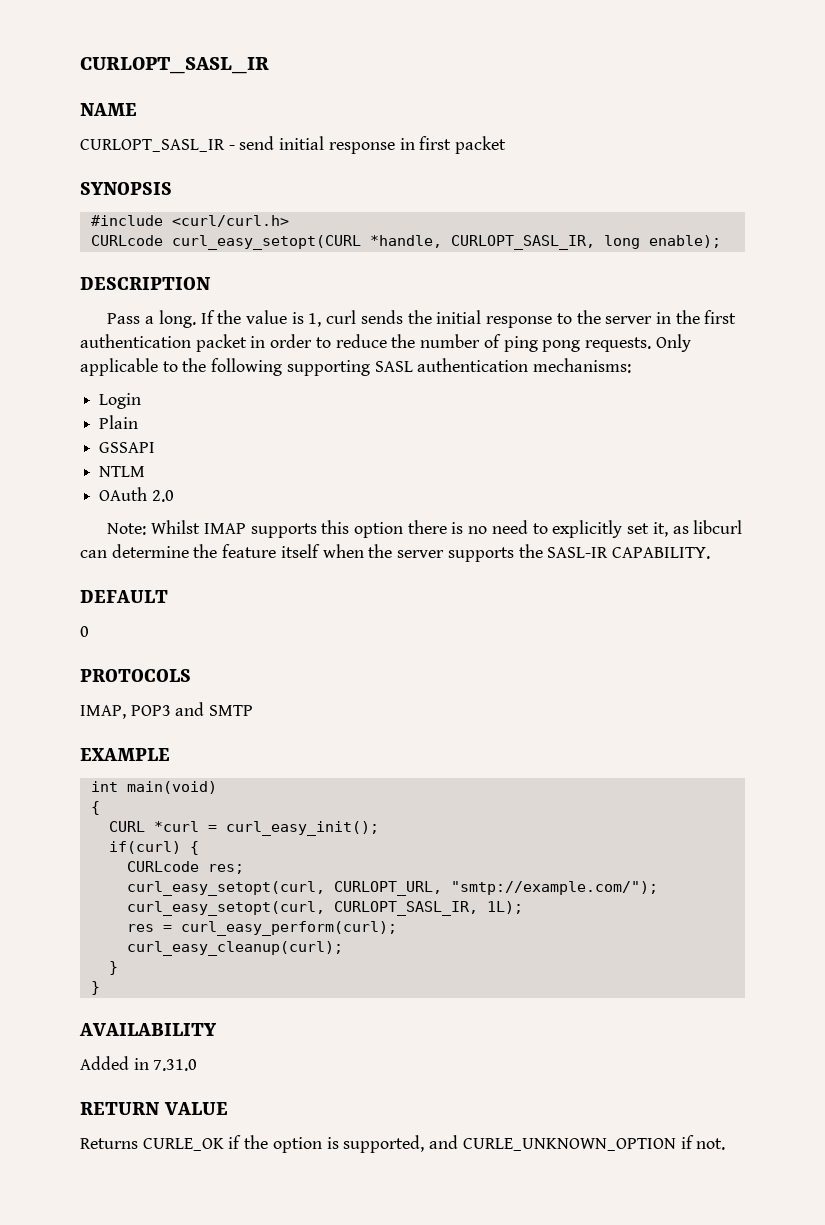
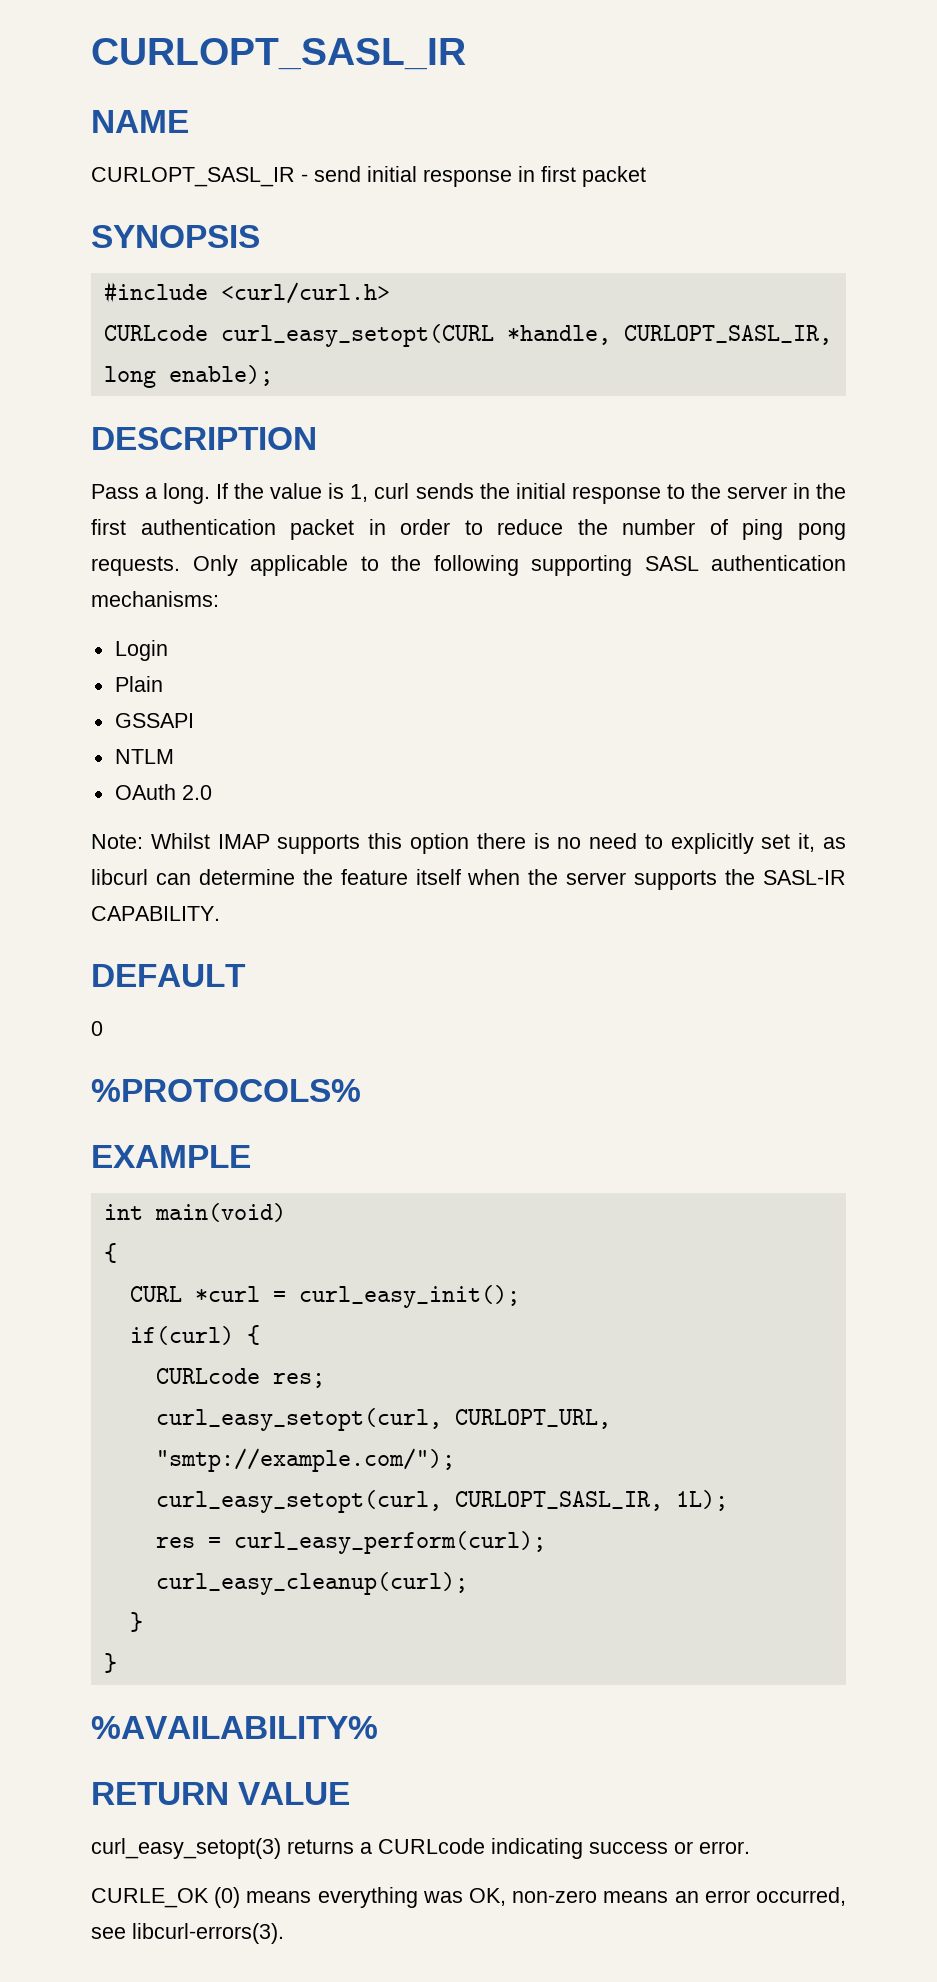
- PROTOCOLS
- IMAP, POP3 and SMTP
+ %PROTOCOLS%
- AVAILABILITY
- Added in 7.31.0
+ %AVAILABILITY%
  RETURN VALUE
- Returns CURLE_OK if the option is supported, and CURLE_UNKNOWN_OPTION if not.
+ curl_easy_setopt(3) returns a CURLcode indicating success or error.
+ CURLE_OK (0) means everything was OK, non-zero means an error occurred, see libcurl-errors(3).

